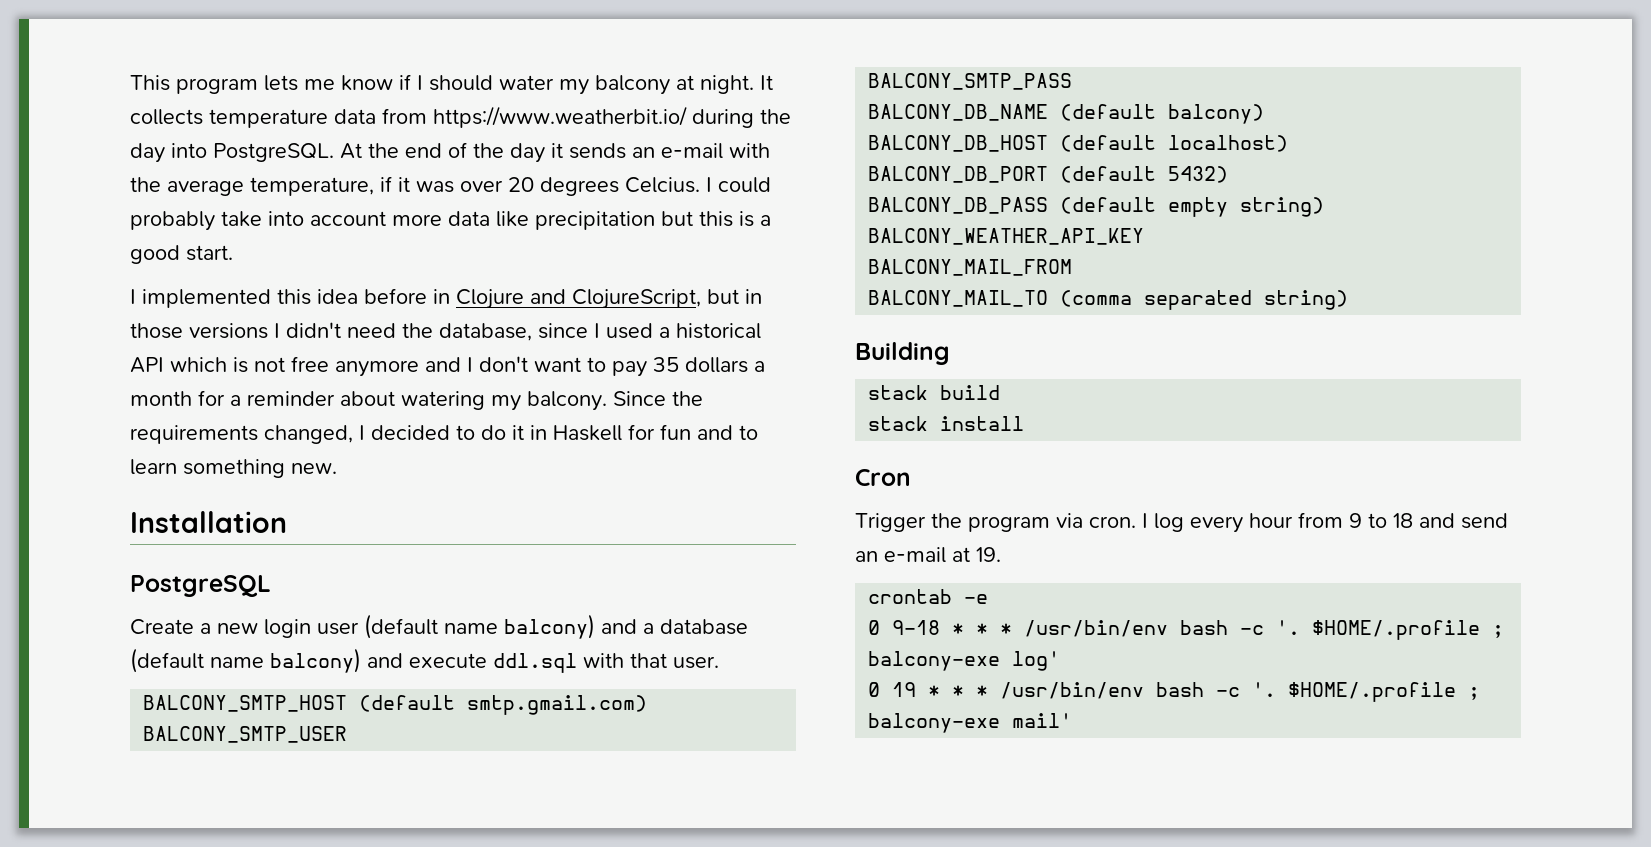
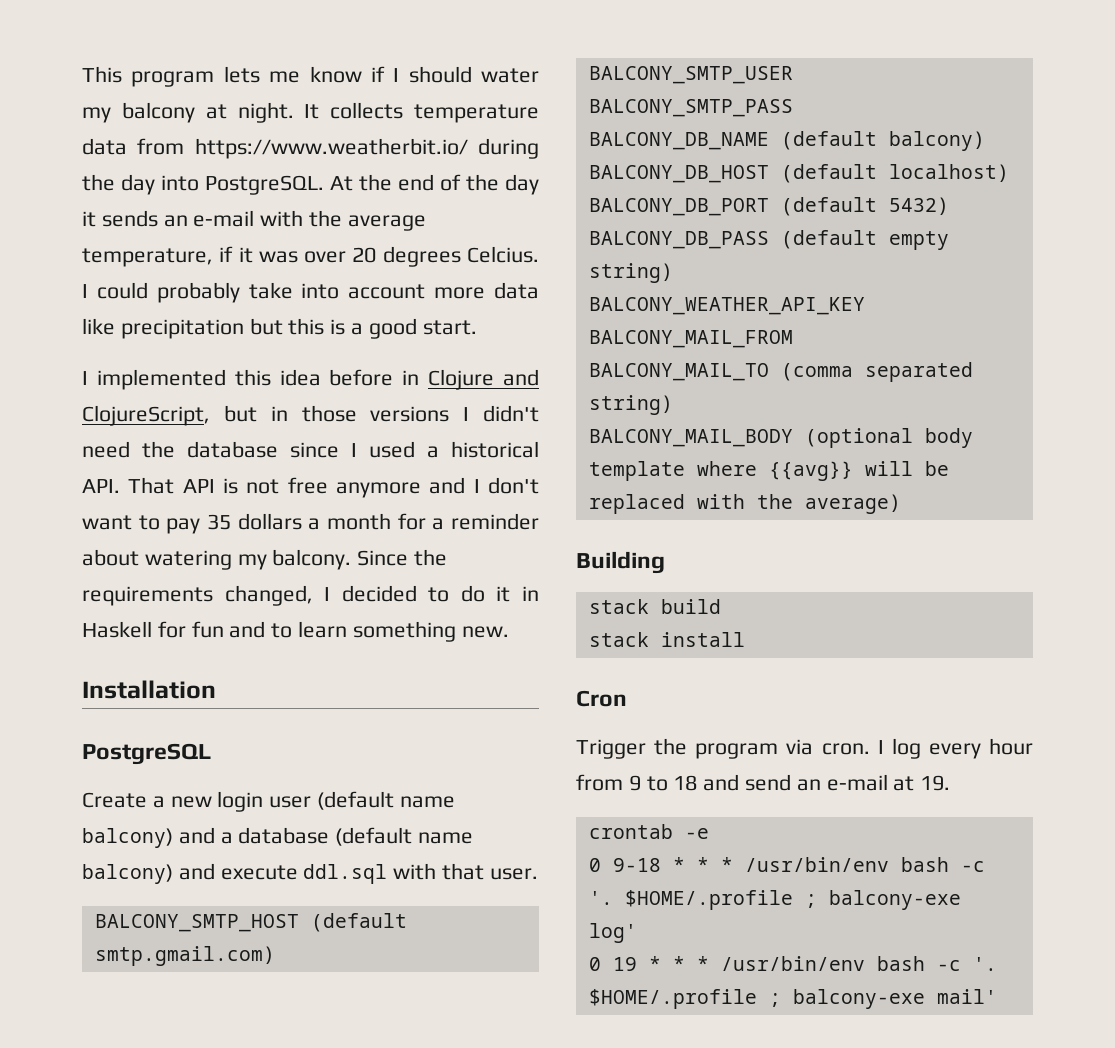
- I implemented this idea before in Clojure and ClojureScript, but in those versions I didn't need the database, since I used a historical API which is not free anymore and I don't want to pay 35 dollars a month for a reminder about watering my balcony.
+ I implemented this idea before in Clojure and ClojureScript, but in those versions I didn't need the database since I used a historical API. That API is not free anymore and I don't want to pay 35 dollars a month for a reminder about watering my balcony.
+ BALCONY_MAIL_BODY (optional body template where {{avg}} will be replaced with the average)

